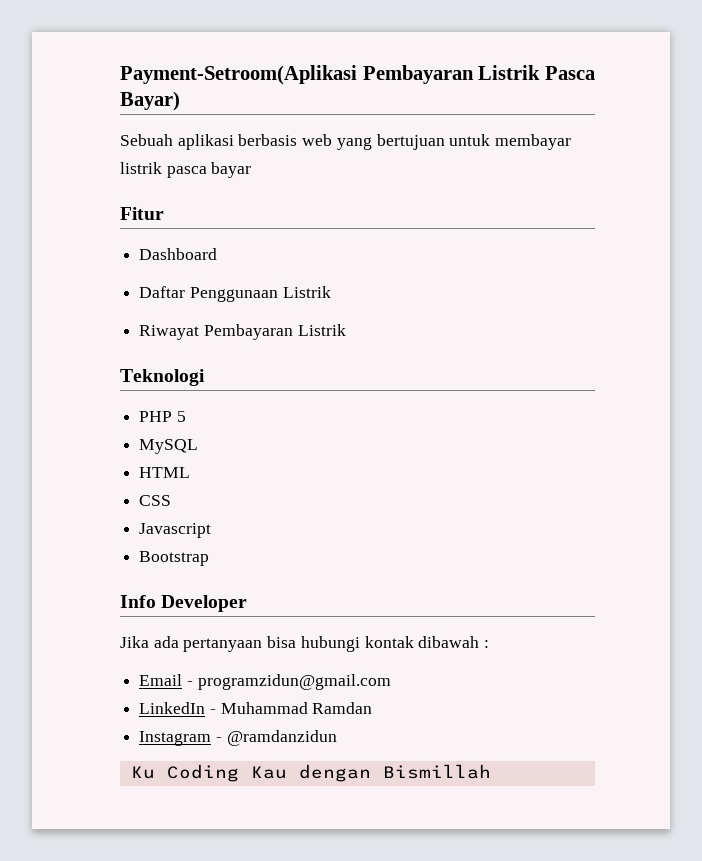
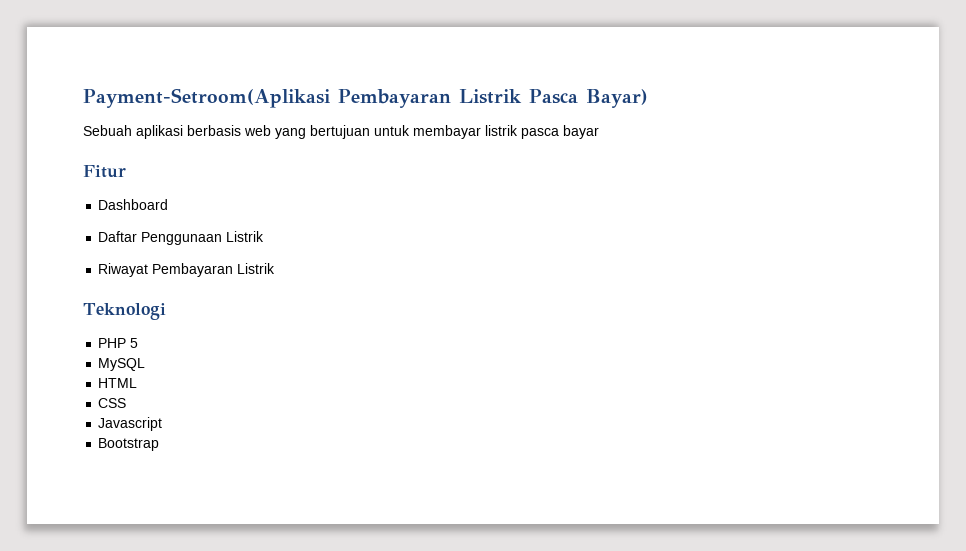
- Info Developer
- Jika ada pertanyaan bisa hubungi kontak dibawah :
- Email - programzidun@gmail.com
- LinkedIn - Muhammad Ramdan
- Instagram - @ramdanzidun
- Ku Coding Kau dengan Bismillah

